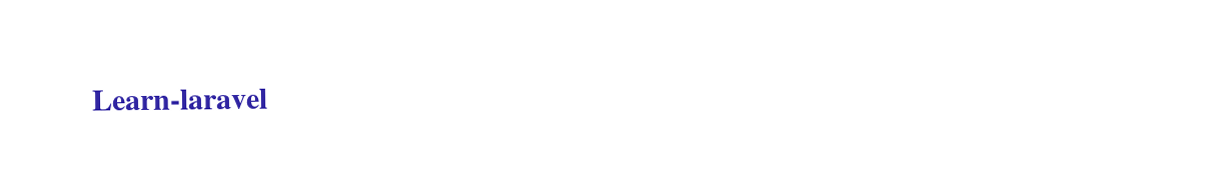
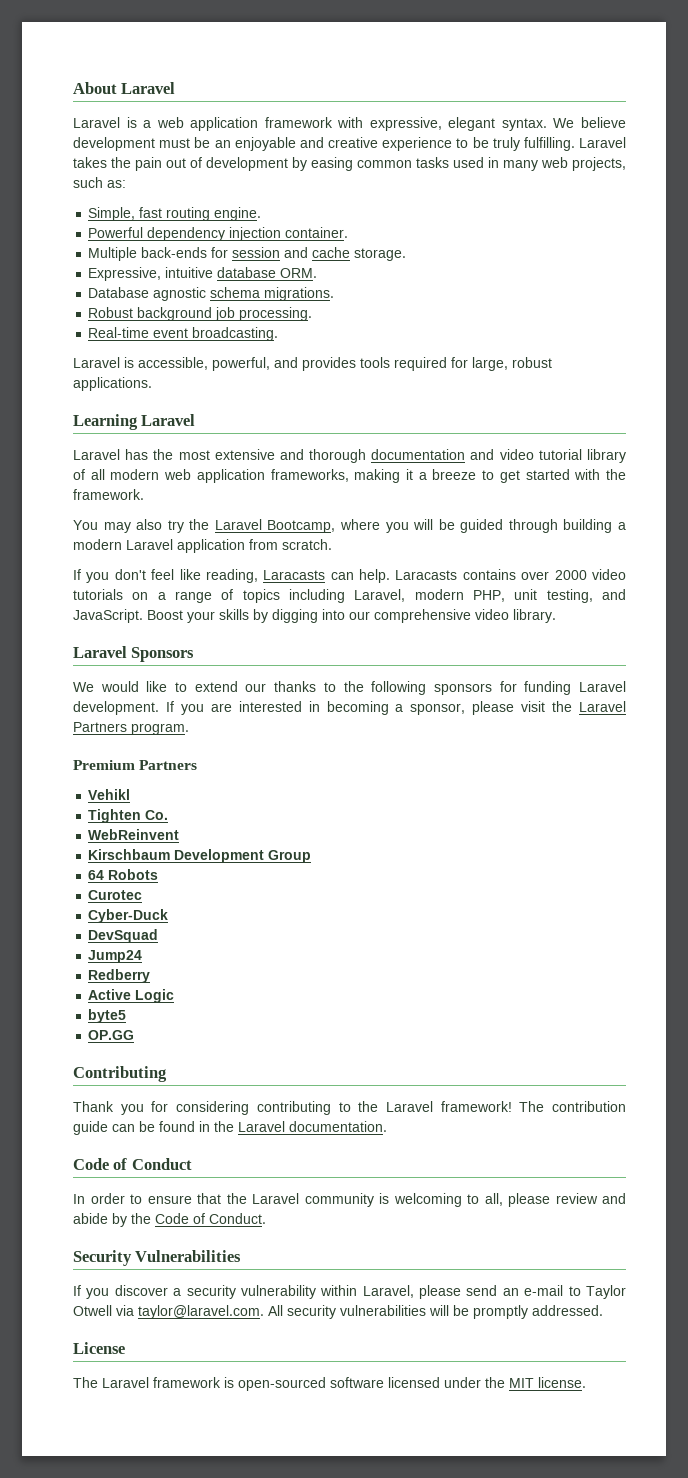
- Learn-laravel
+ About Laravel
+ Laravel is a web application framework with expressive, elegant syntax. We believe development must be an enjoyable and creative experience to be truly fulfilling. Laravel takes the pain out of development by easing common tasks used in many web projects, such as:
+ Simple, fast routing engine.
+ Powerful dependency injection container.
+ Multiple back-ends for session and cache storage.
+ Expressive, intuitive database ORM.
+ Database agnostic schema migrations.
+ Robust background job processing.
+ Real-time event broadcasting.
+ Laravel is accessible, powerful, and provides tools required for large, robust applications.
+ Learning Laravel
+ Laravel has the most extensive and thorough documentation and video tutorial library of all modern web application frameworks, making it a breeze to get started with the framework.
+ You may also try the Laravel Bootcamp, where you will be guided through building a modern Laravel application from scratch.
+ If you don't feel like reading, Laracasts can help. Laracasts contains over 2000 video tutorials on a range of topics including Laravel, modern PHP, unit testing, and JavaScript. Boost your skills by digging into our comprehensive video library.
+ Laravel Sponsors
+ We would like to extend our thanks to the following sponsors for funding Laravel development. If you are interested in becoming a sponsor, please visit the Laravel Partners program.
+ Premium Partners
+ Vehikl
+ Tighten Co.
+ WebReinvent
+ Kirschbaum Development Group
+ 64 Robots
+ Curotec
+ Cyber-Duck
+ DevSquad
+ Jump24
+ Redberry
+ Active Logic
+ byte5
+ OP.GG
+ Contributing
+ Thank you for considering contributing to the Laravel framework! The contribution guide can be found in the Laravel documentation.
+ Code of Conduct
+ In order to ensure that the Laravel community is welcoming to all, please review and abide by the Code of Conduct.
+ Security Vulnerabilities
+ If you discover a security vulnerability within Laravel, please send an e-mail to Taylor Otwell via taylor@laravel.com. All security vulnerabilities will be promptly addressed.
+ License
+ The Laravel framework is open-sourced software licensed under the MIT license.

